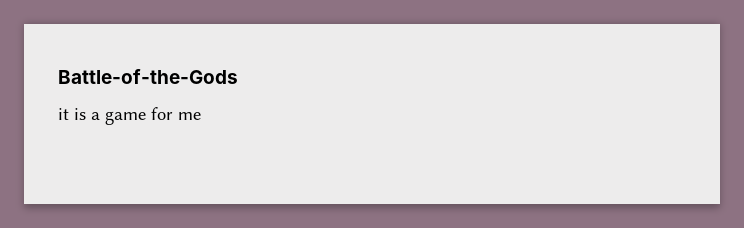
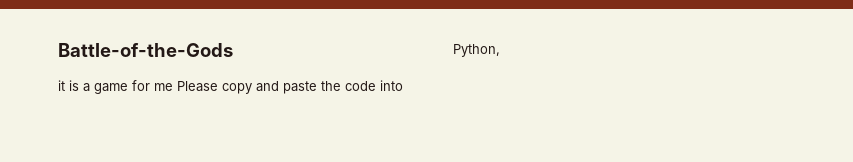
- it is a game for me
+ it is a game for me Please copy and paste the code into Python,

